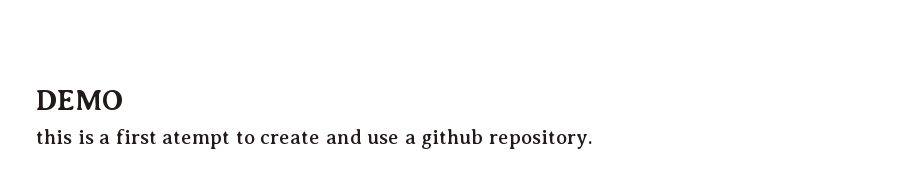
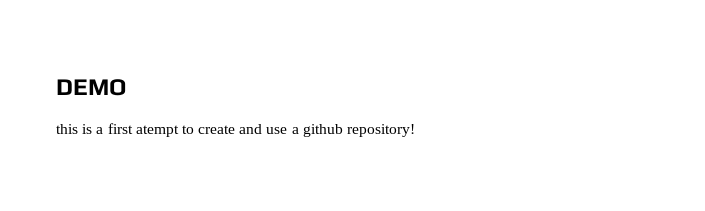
- this is a first atempt to create and use a github repository.
+ this is a first atempt to create and use a github repository!

